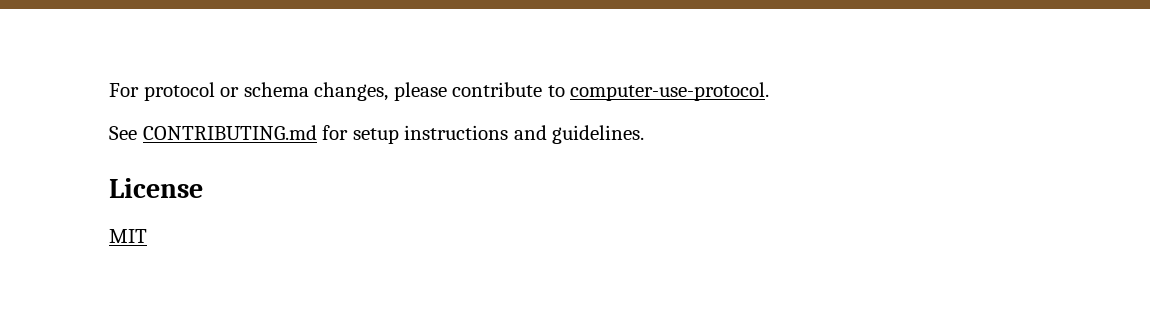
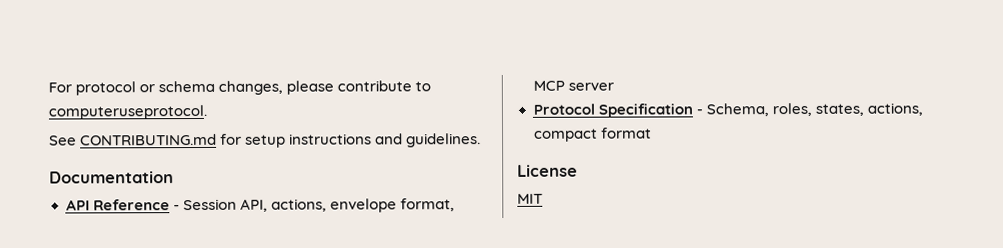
- For protocol or schema changes, please contribute to computer-use-protocol.
+ For protocol or schema changes, please contribute to computeruseprotocol.
+ Documentation
+ API Reference - Session API, actions, envelope format, MCP server
+ Protocol Specification - Schema, roles, states, actions, compact format

